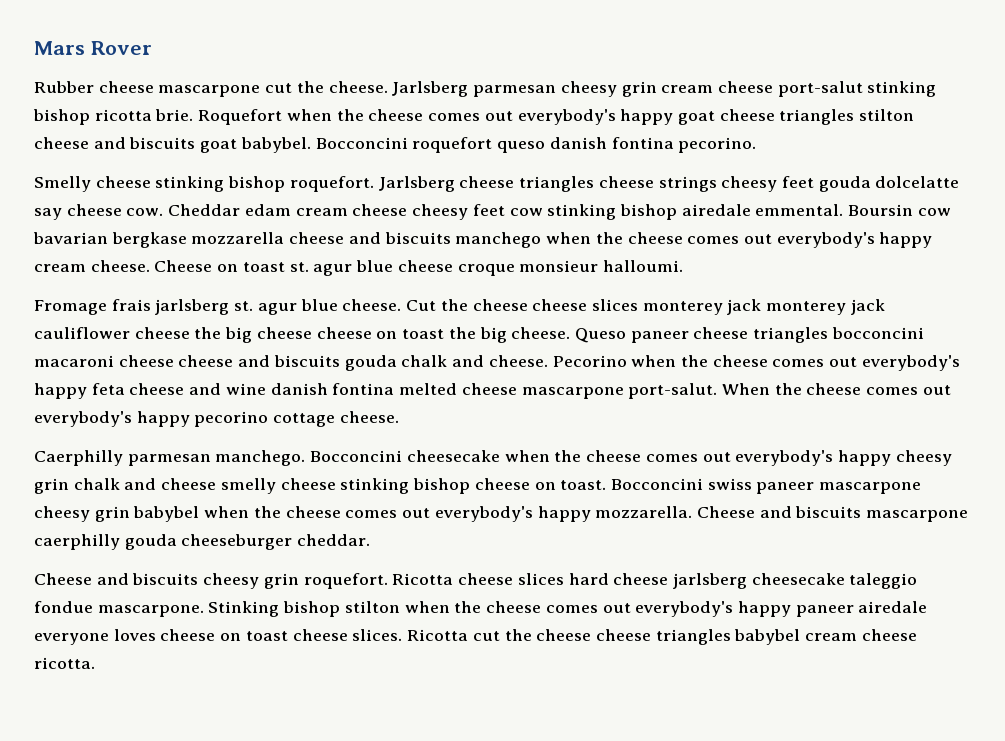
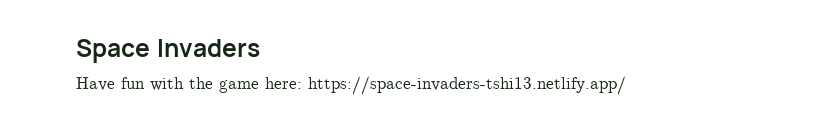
- Mars Rover
- Rubber cheese mascarpone cut the cheese. Jarlsberg parmesan cheesy grin cream cheese port-salut stinking bishop ricotta brie. Roquefort when the cheese comes out everybody's happy goat cheese triangles stilton cheese and biscuits goat babybel. Bocconcini roquefort queso danish fontina pecorino.
- Smelly cheese stinking bishop roquefort. Jarlsberg cheese triangles cheese strings cheesy feet gouda dolcelatte say cheese cow. Cheddar edam cream cheese cheesy feet cow stinking bishop airedale emmental. Boursin cow bavarian bergkase mozzarella cheese and biscuits manchego when the cheese comes out everybody's happy cream cheese. Cheese on toast st. agur blue cheese croque monsieur halloumi.
- Fromage frais jarlsberg st. agur blue cheese. Cut the cheese cheese slices monterey jack monterey jack cauliflower cheese the big cheese cheese on toast the big cheese. Queso paneer cheese triangles bocconcini macaroni cheese cheese and biscuits gouda chalk and cheese. Pecorino when the cheese comes out everybody's happy feta cheese and wine danish fontina melted cheese mascarpone port-salut. When the cheese comes out everybody's happy pecorino cottage cheese.
- Caerphilly parmesan manchego. Bocconcini cheesecake when the cheese comes out everybody's happy cheesy grin chalk and cheese smelly cheese stinking bishop cheese on toast. Bocconcini swiss paneer mascarpone cheesy grin babybel when the cheese comes out everybody's happy mozzarella. Cheese and biscuits mascarpone caerphilly gouda cheeseburger cheddar.
- Cheese and biscuits cheesy grin roquefort. Ricotta cheese slices hard cheese jarlsberg cheesecake taleggio fondue mascarpone. Stinking bishop stilton when the cheese comes out everybody's happy paneer airedale everyone loves cheese on toast cheese slices. Ricotta cut the cheese cheese triangles babybel cream cheese ricotta.
+ Space Invaders
+ Have fun with the game here: https://space-invaders-tshi13.netlify.app/

